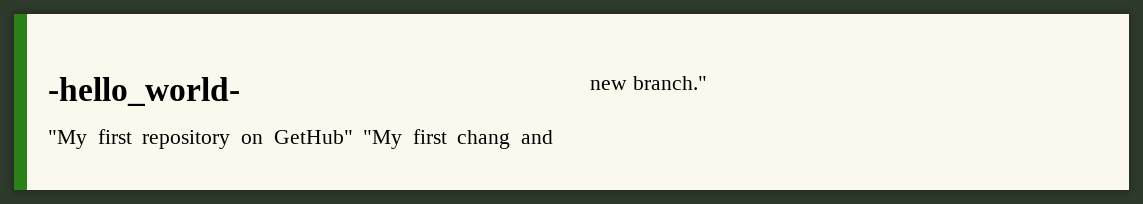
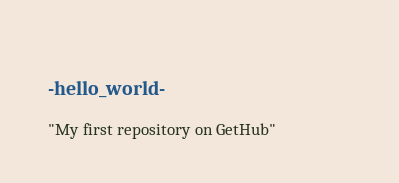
- "My first repository on GetHub" "My first chang and new branch."
+ "My first repository on GetHub"

